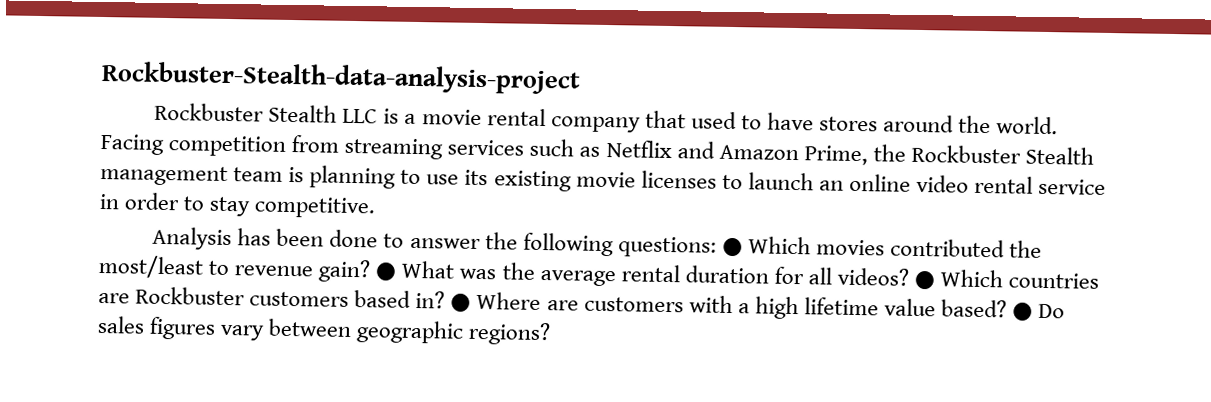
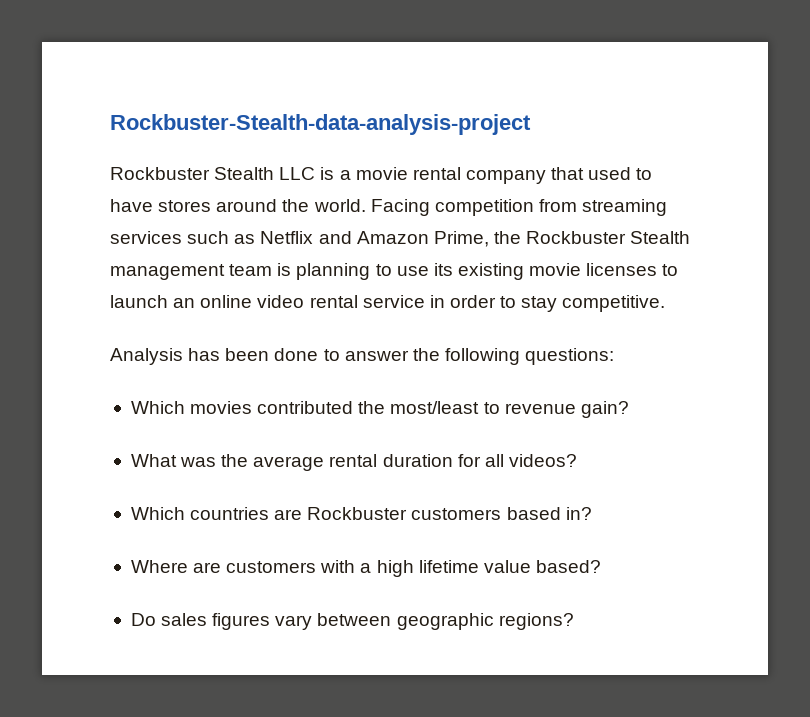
- Analysis has been done to answer the following questions: ● Which movies contributed the most/least to revenue gain? ● What was the average rental duration for all videos? ● Which countries are Rockbuster customers based in? ● Where are customers with a high lifetime value based? ● Do sales figures vary between geographic regions?
+ Analysis has been done to answer the following questions:
+ Which movies contributed the most/least to revenue gain?
+ What was the average rental duration for all videos?
+ Which countries are Rockbuster customers based in?
+ Where are customers with a high lifetime value based?
+ Do sales figures vary between geographic regions?

